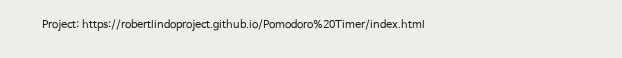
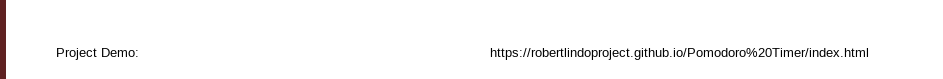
- Project: https://robertlindoproject.github.io/Pomodoro%20Timer/index.html
+ Project Demo: https://robertlindoproject.github.io/Pomodoro%20Timer/index.html

